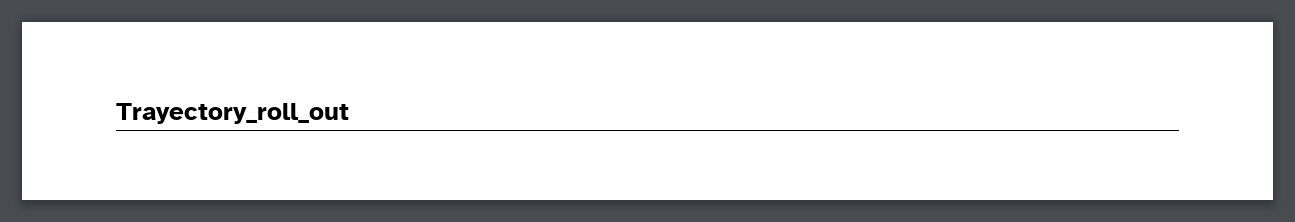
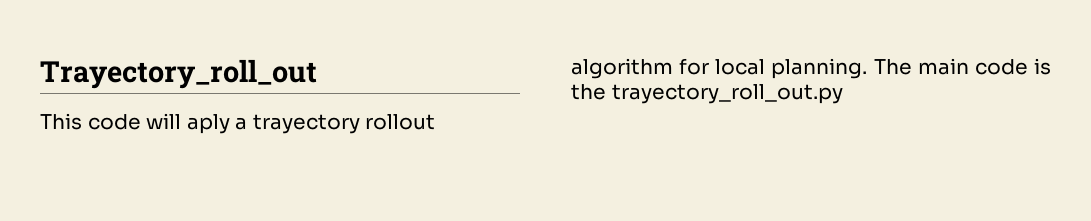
+ This code will aply a trayectory rollout algorithm for local planning. The main code is the trayectory_roll_out.py

